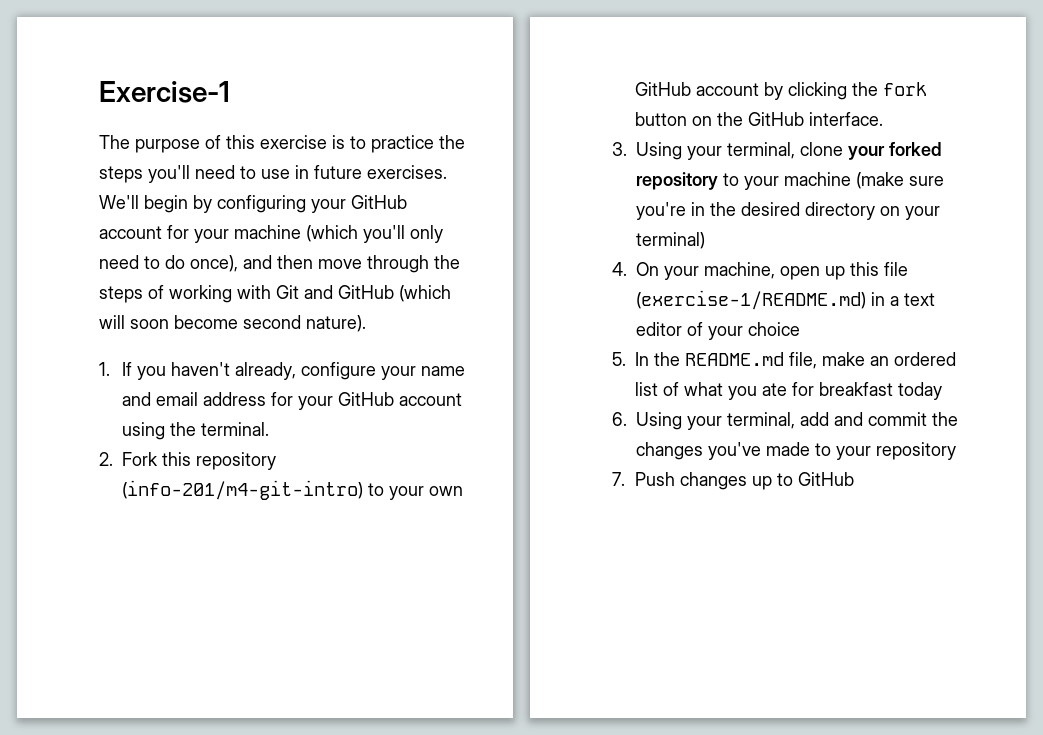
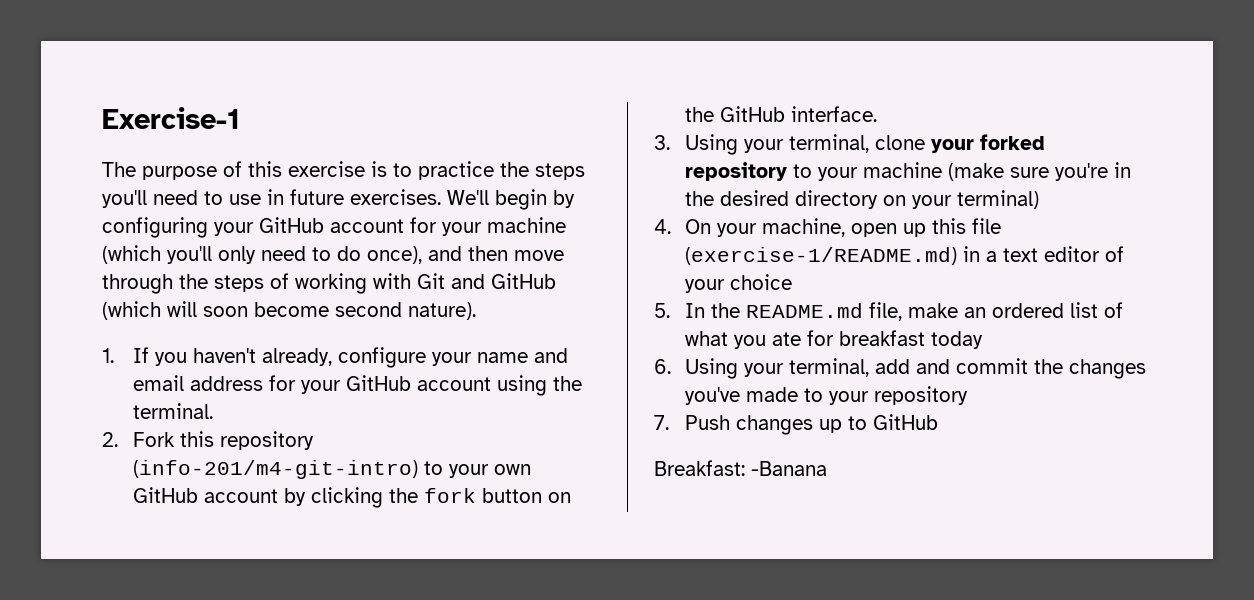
+ Breakfast: -Banana

